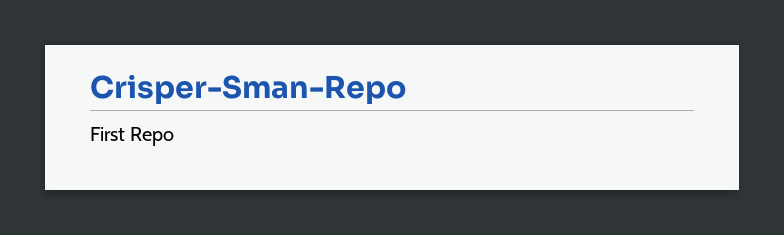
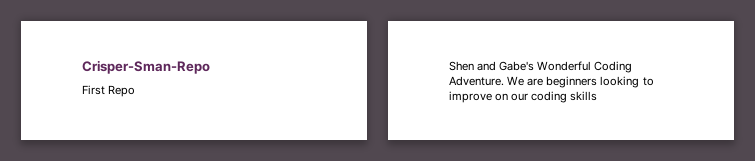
+ Shen and Gabe's Wonderful Coding Adventure. We are beginners looking to improve on our coding skills

